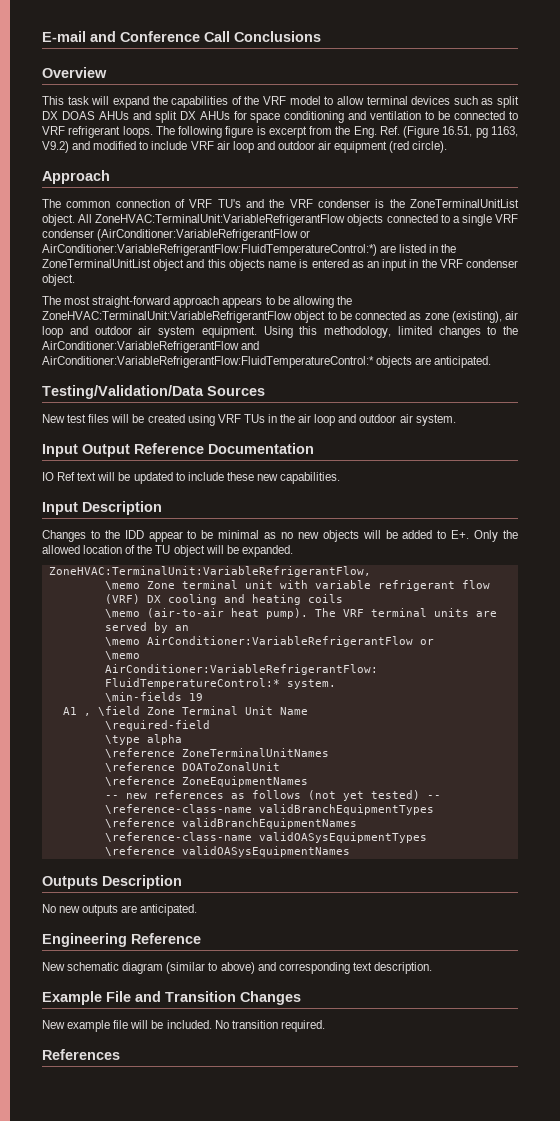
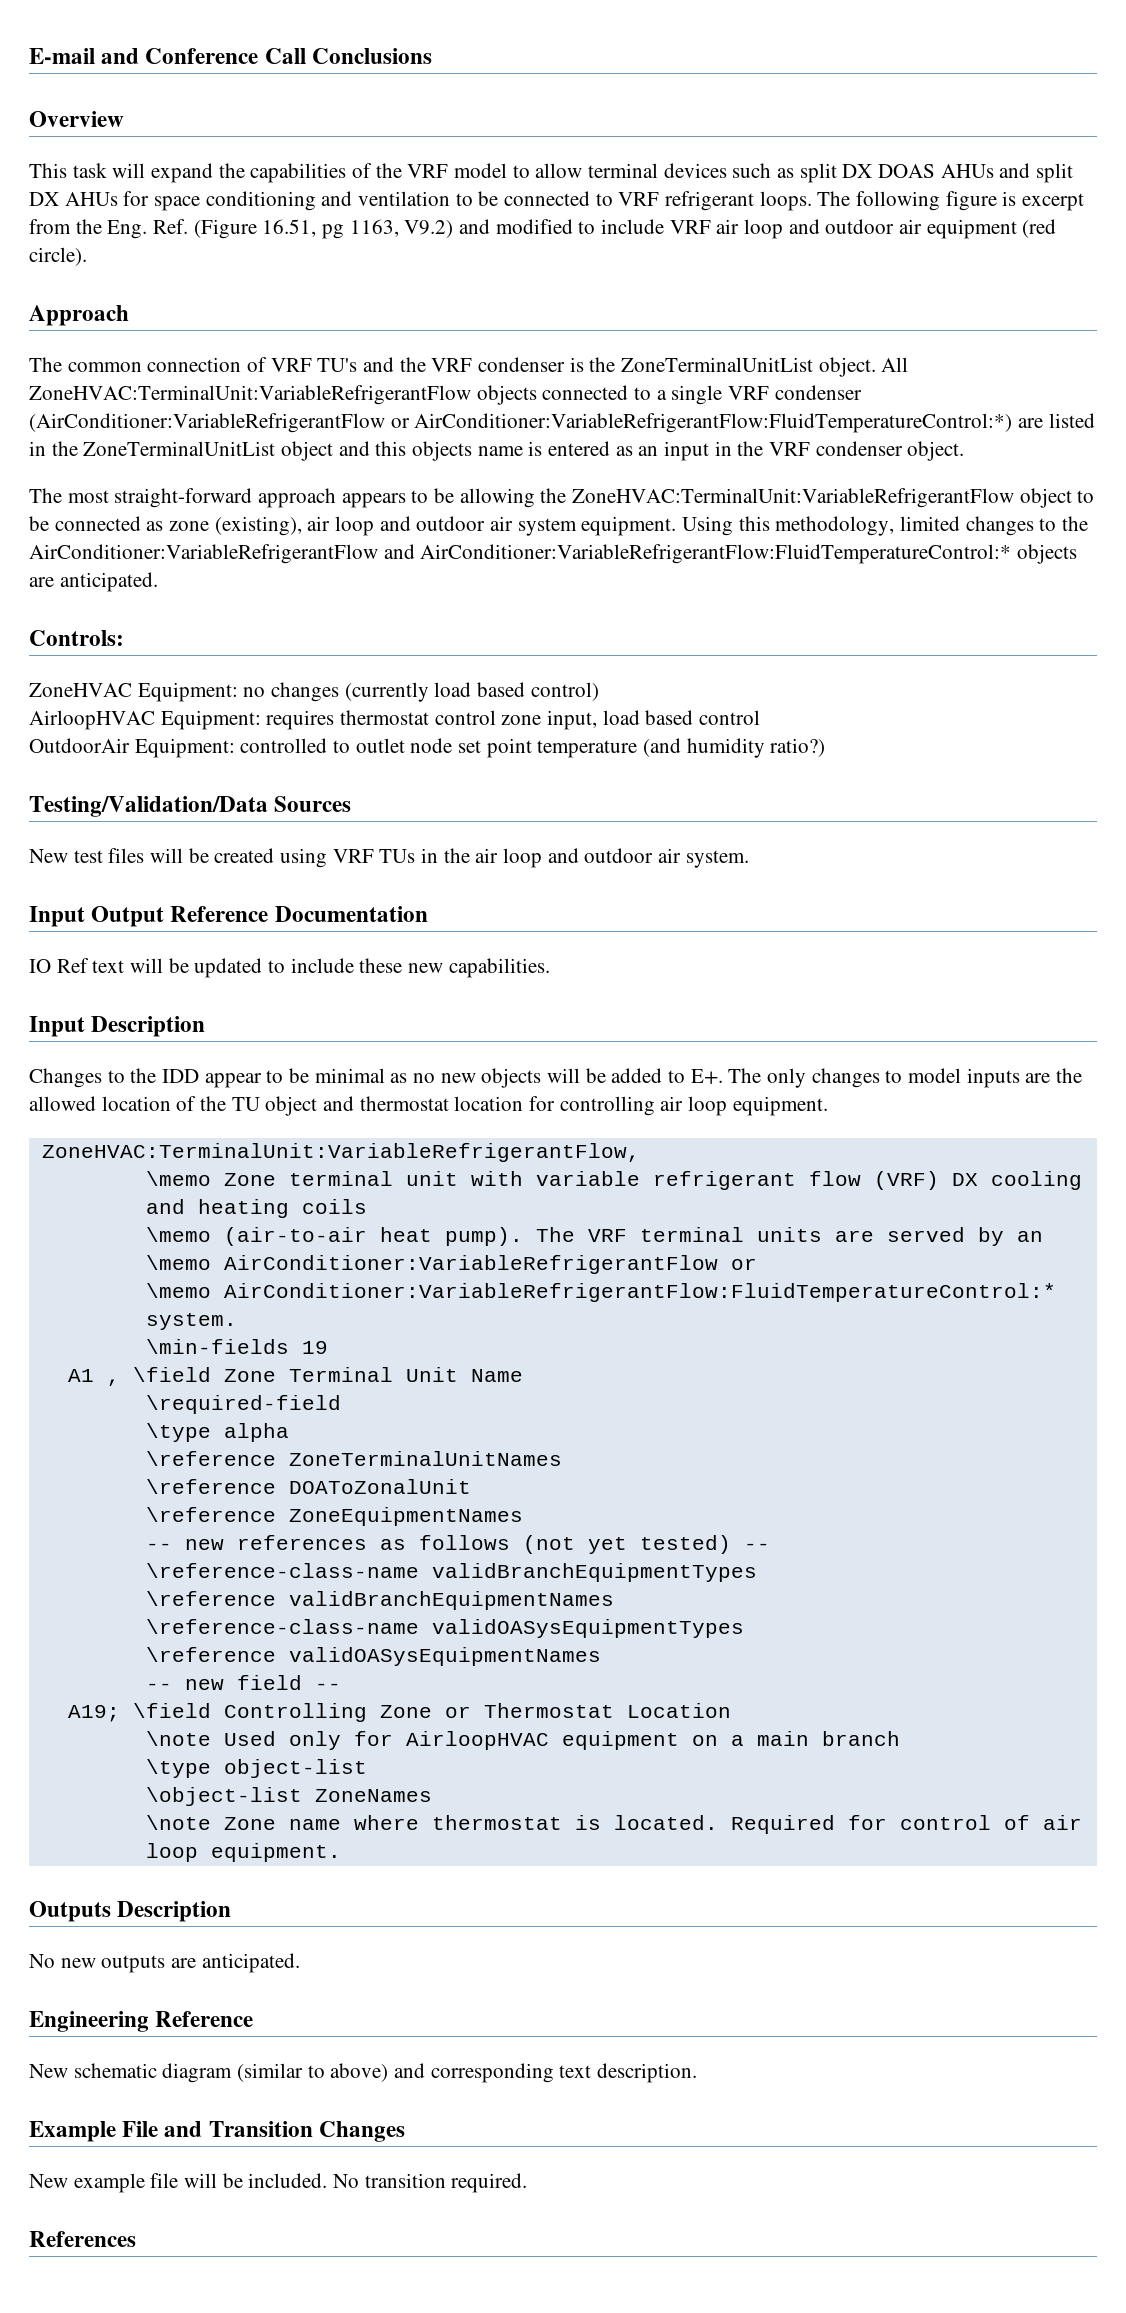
+ Controls:
+ ZoneHVAC Equipment: no changes (currently load based control)
+ AirloopHVAC Equipment: requires thermostat control zone input, load based control
+ OutdoorAir Equipment: controlled to outlet node set point temperature (and humidity ratio?)
- Changes to the IDD appear to be minimal as no new objects will be added to E+. Only the allowed location of the TU object will be expanded.
+ Changes to the IDD appear to be minimal as no new objects will be added to E+. The only changes to model inputs are the allowed location of the TU object and thermostat location for controlling air loop equipment.
+ -- new field --
+ A19; \field Controlling Zone or Thermostat Location
+ \note Used only for AirloopHVAC equipment on a main branch
+ \type object-list
+ \object-list ZoneNames
+ \note Zone name where thermostat is located. Required for control of air loop equipment.

